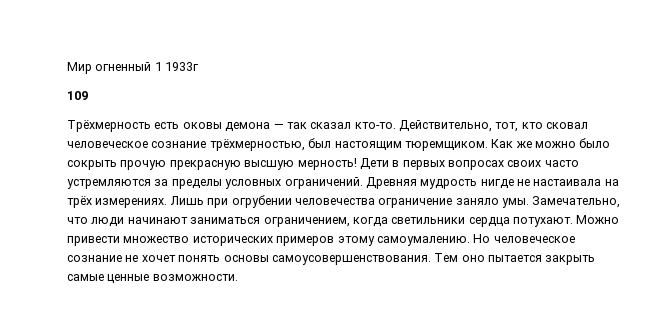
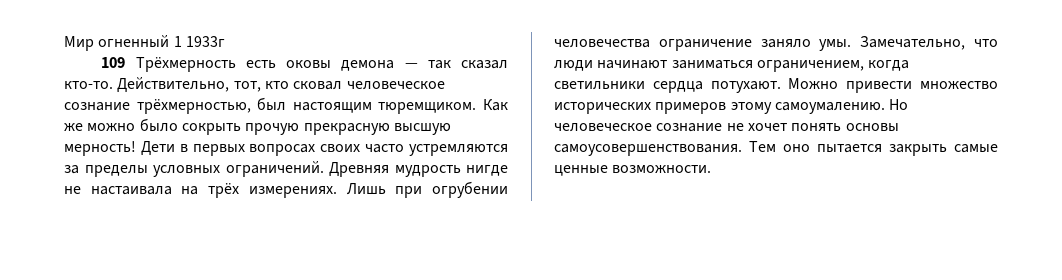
- 109
- Трëхмерность есть оковы демона — так сказал кто-то.
+ 109 Трëхмерность есть оковы демона — так сказал кто-то.

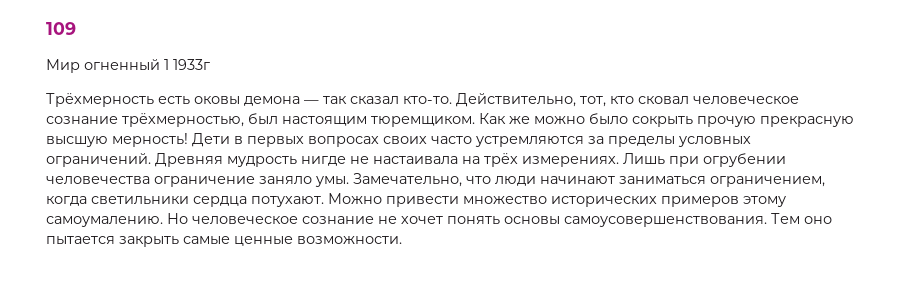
+ 109
- 109 Трëхмерность есть оковы демона — так сказал кто-то.
+ Трëхмерность есть оковы демона — так сказал кто-то.

